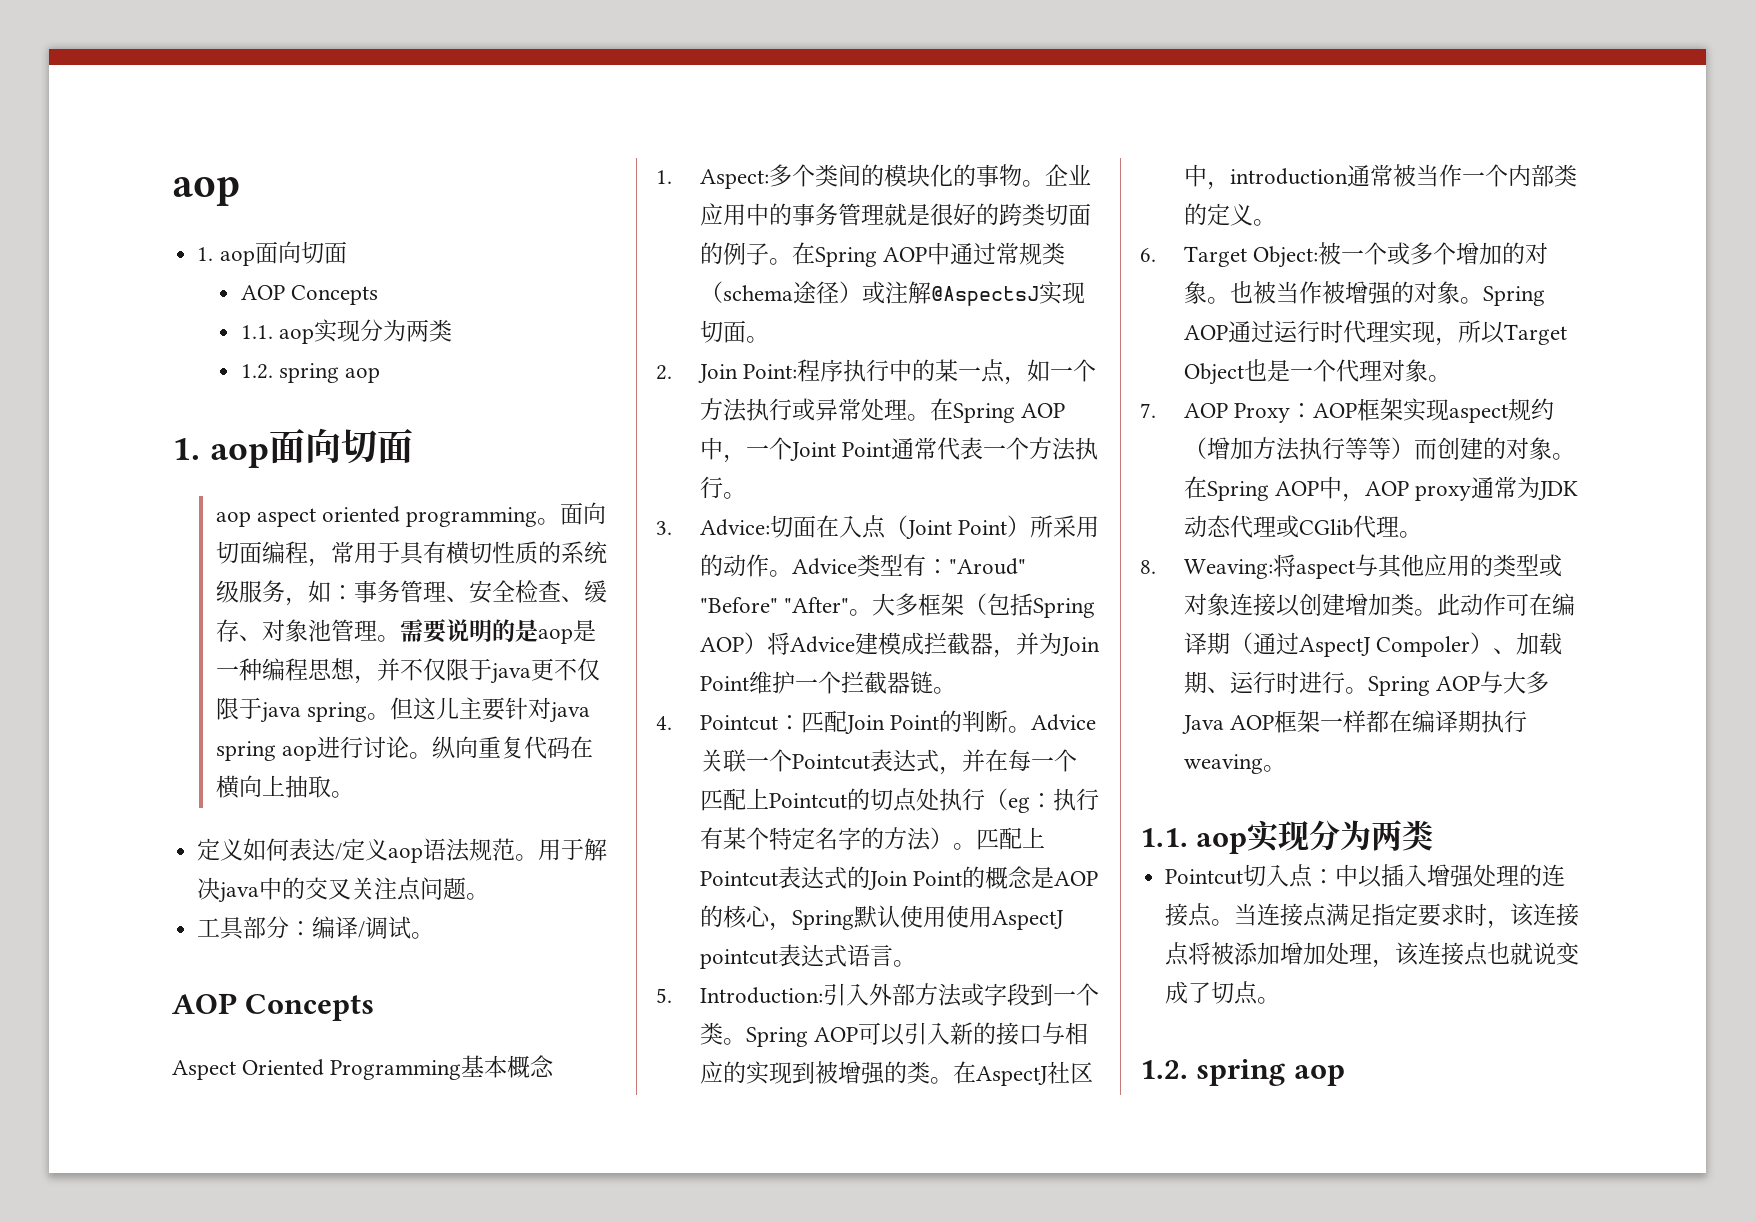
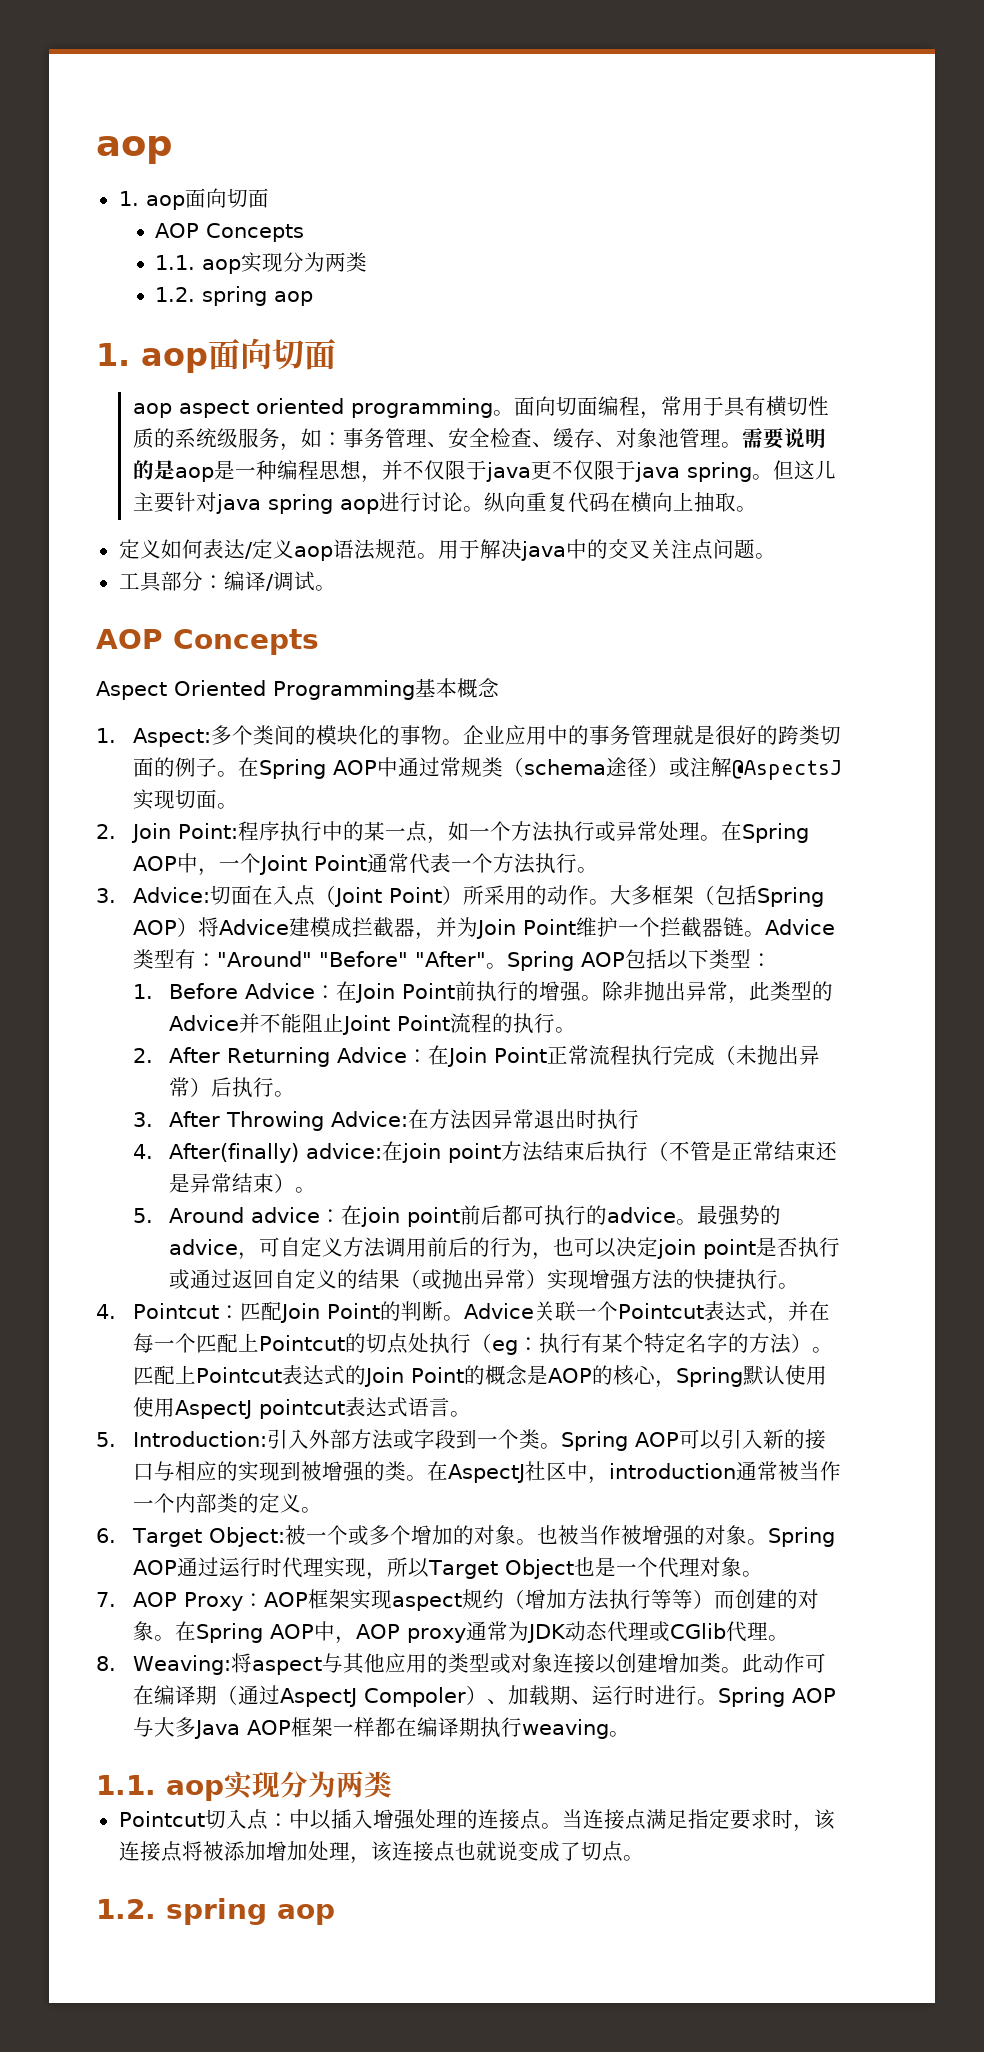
- Advice类型有："Aroud" "Before" "After"。
+ Advice类型有："Around" "Before" "After"。Spring AOP包括以下类型：
+ 1. Before Advice：在Join Point前执行的增强。除非抛出异常，此类型的Advice并不能阻止Joint Point流程的执行。
+ 2. After Returning Advice：在Join Point正常流程执行完成（未抛出异常）后执行。
+ 3. After Throwing Advice:在方法因异常退出时执行
+ 4. After(finally) advice:在join point方法结束后执行（不管是正常结束还是异常结束）。
+ 5. Around advice：在join point前后都可执行的advice。最强势的advice，可自定义方法调用前后的行为，也可以决定join point是否执行或通过返回自定义的结果（或抛出异常）实现增强方法的快捷执行。

